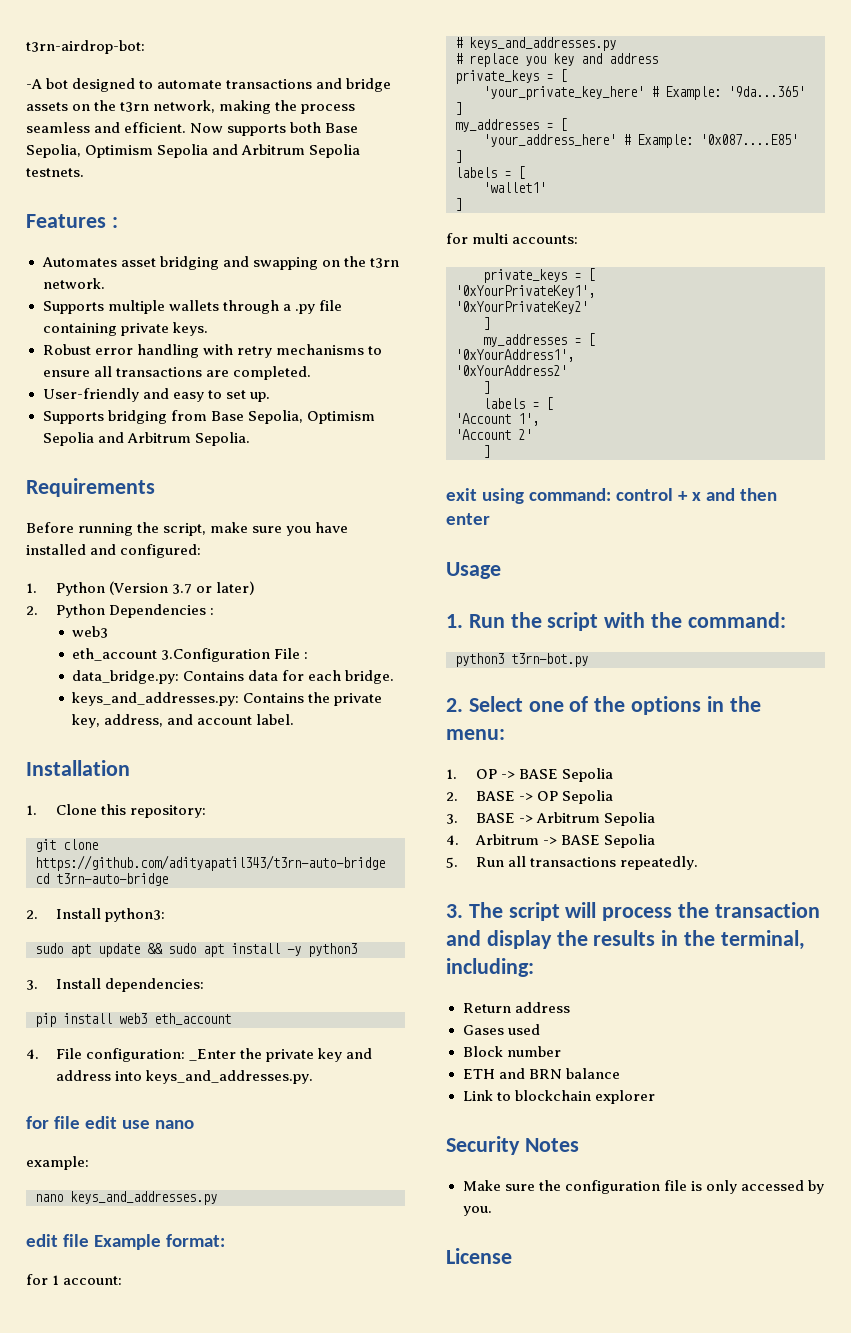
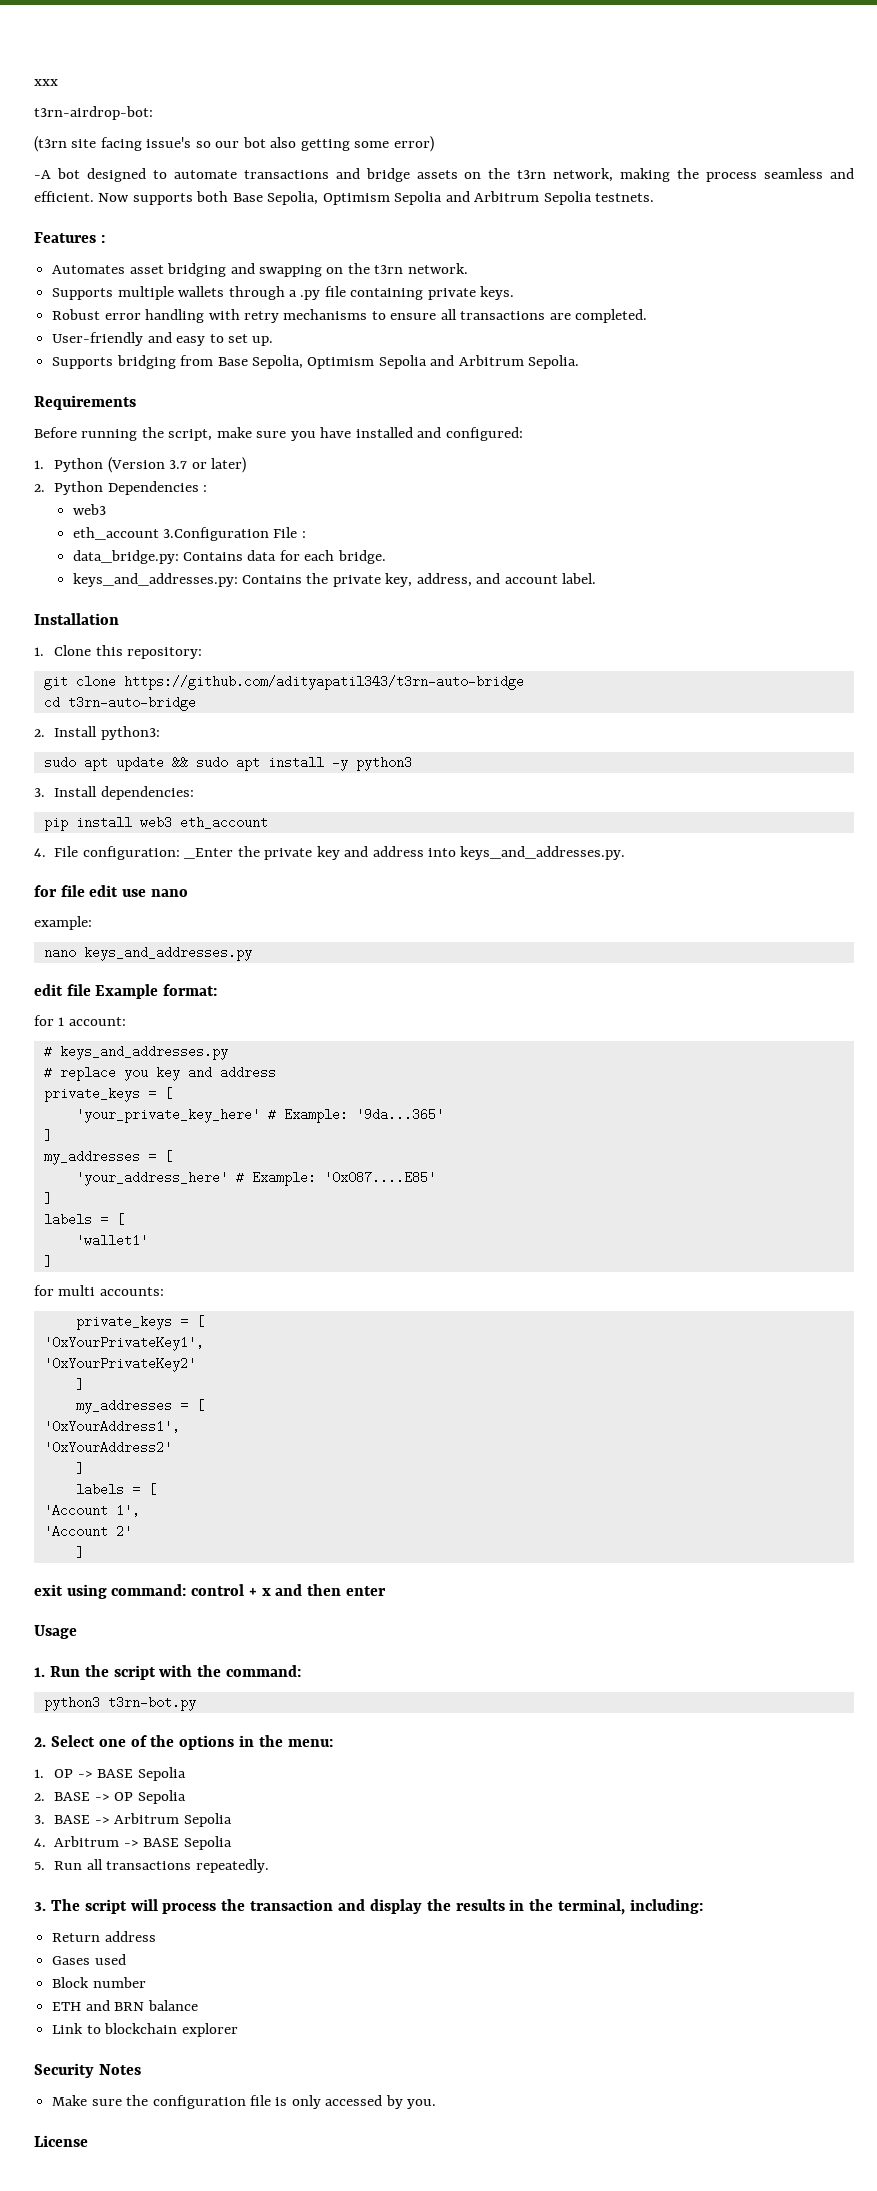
+ xxx
+ (t3rn site facing issue's so our bot also getting some error)

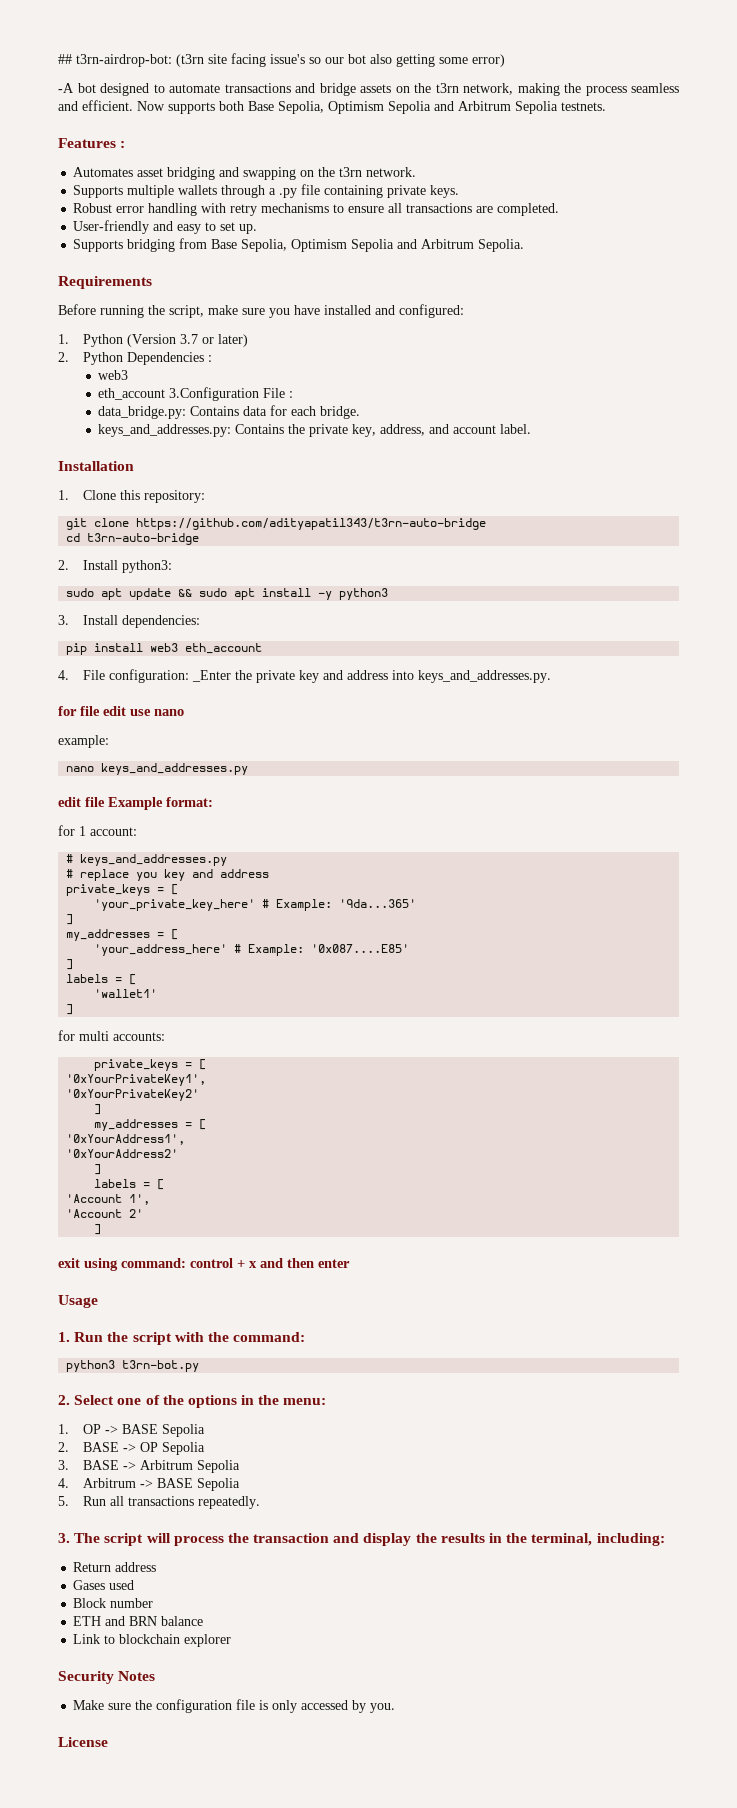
- xxx
- t3rn-airdrop-bot:
- (t3rn site facing issue's so our bot also getting some error)
+ ## t3rn-airdrop-bot: (t3rn site facing issue's so our bot also getting some error)

